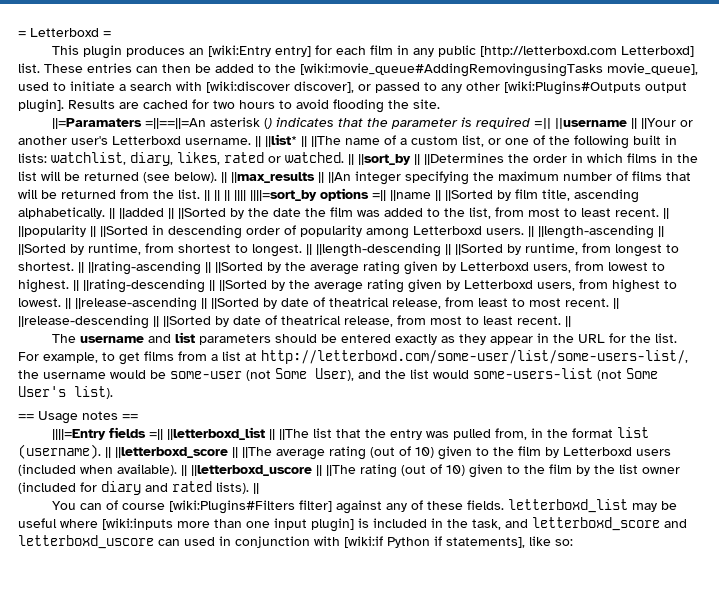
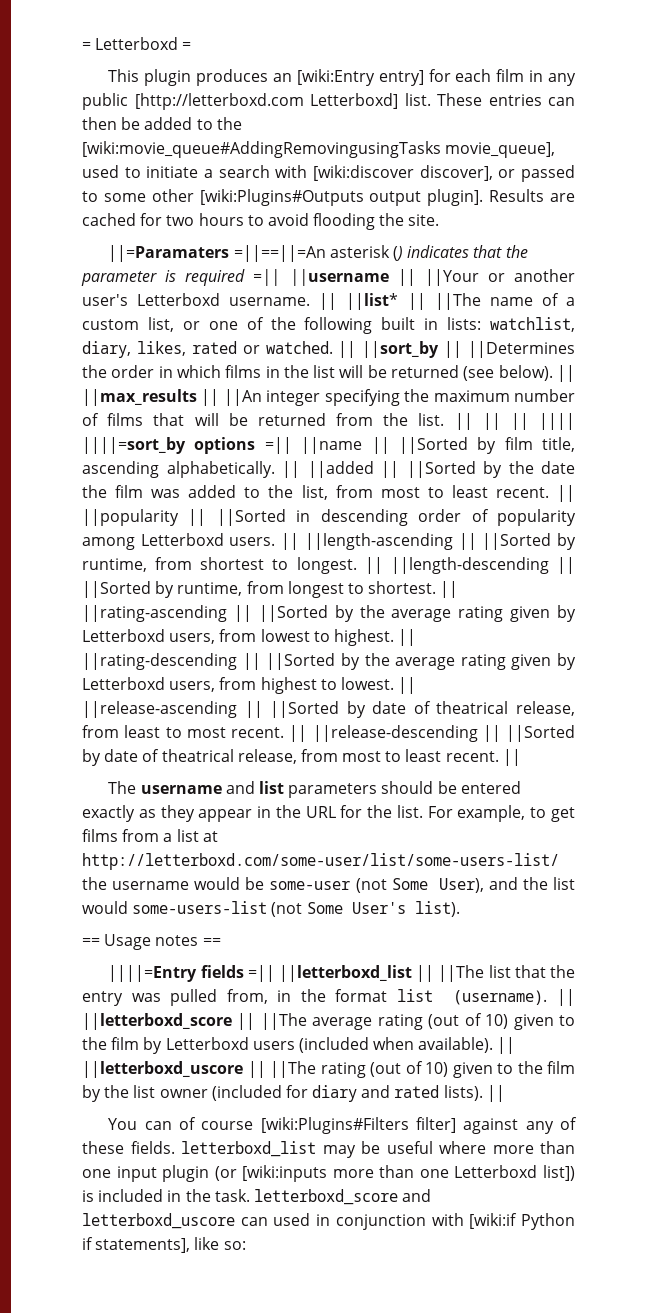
- These entries can then be added to the [wiki:movie_queue#AddingRemovingusingTasks movie_queue], used to initiate a search with [wiki:discover discover], or passed to any other [wiki:Plugins#Outputs output plugin].
+ These entries can then be added to the [wiki:movie_queue#AddingRemovingusingTasks movie_queue], used to initiate a search with [wiki:discover discover], or passed to some other [wiki:Plugins#Outputs output plugin].
- For example, to get films from a list at http://letterboxd.com/some-user/list/some-users-list/, the username would be some-user (not Some User), and the list would some-users-list (not Some User's list).
+ For example, to get films from a list at http://letterboxd.com/some-user/list/some-users-list/ the username would be some-user (not Some User), and the list would some-users-list (not Some User's list).
- You can of course [wiki:Plugins#Filters filter] against any of these fields. letterboxd_list may be useful where [wiki:inputs more than one input plugin] is included in the task, and letterboxd_score and letterboxd_uscore can used in conjunction with [wiki:if Python if statements], like so:
+ You can of course [wiki:Plugins#Filters filter] against any of these fields. letterboxd_list may be useful where more than one input plugin (or [wiki:inputs more than one Letterboxd list]) is included in the task. letterboxd_score and letterboxd_uscore can used in conjunction with [wiki:if Python if statements], like so:

